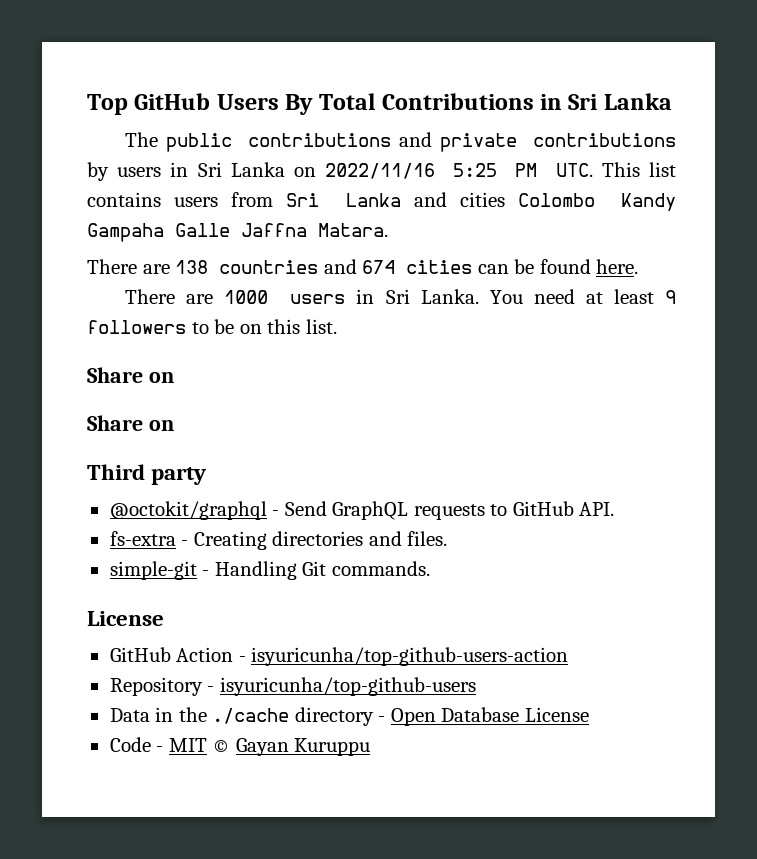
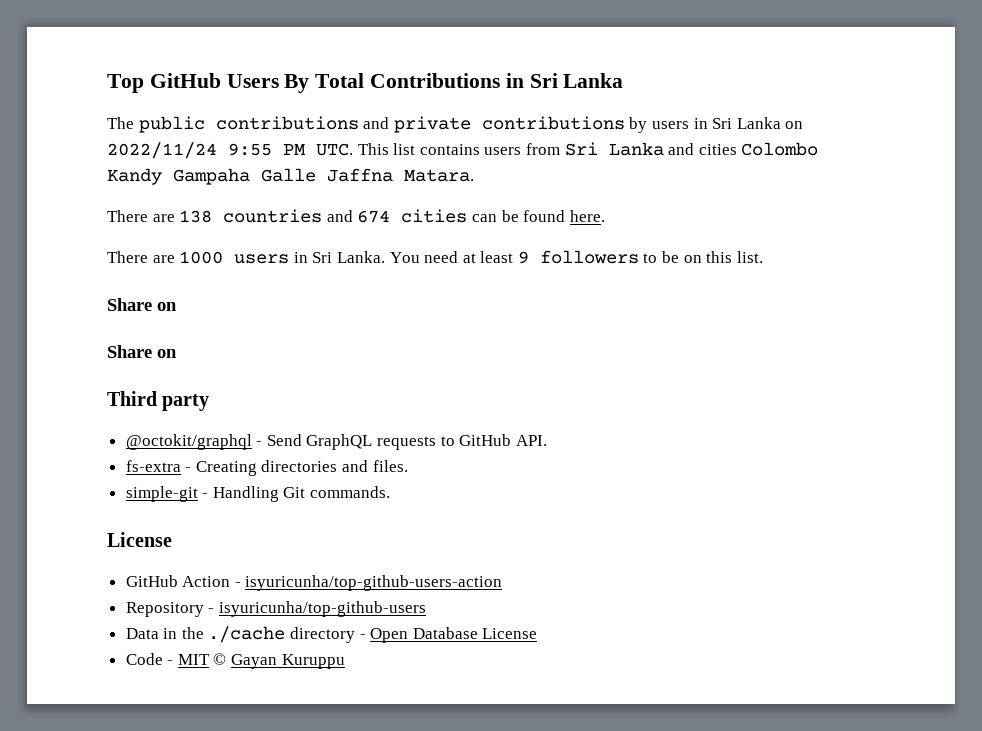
- The public contributions and private contributions by users in Sri Lanka on 2022/11/16 5:25 PM UTC. This list contains users from Sri Lanka and cities Colombo Kandy Gampaha Galle Jaffna Matara.
+ The public contributions and private contributions by users in Sri Lanka on 2022/11/24 9:55 PM UTC. This list contains users from Sri Lanka and cities Colombo Kandy Gampaha Galle Jaffna Matara.

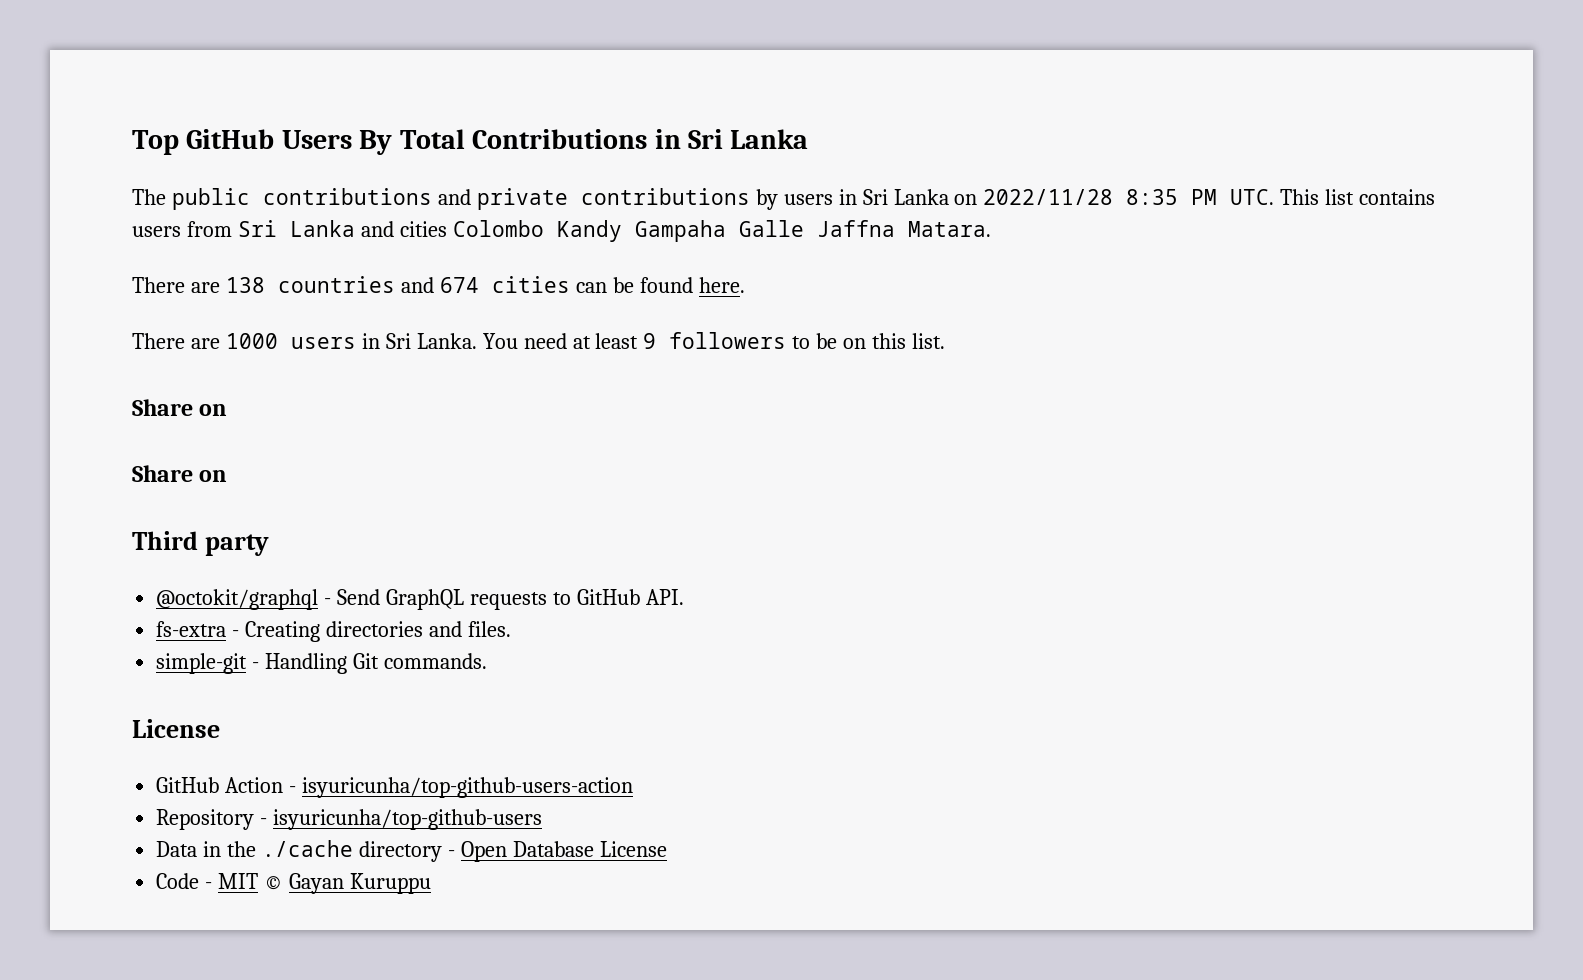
- The public contributions and private contributions by users in Sri Lanka on 2022/11/24 9:55 PM UTC. This list contains users from Sri Lanka and cities Colombo Kandy Gampaha Galle Jaffna Matara.
+ The public contributions and private contributions by users in Sri Lanka on 2022/11/28 8:35 PM UTC. This list contains users from Sri Lanka and cities Colombo Kandy Gampaha Galle Jaffna Matara.

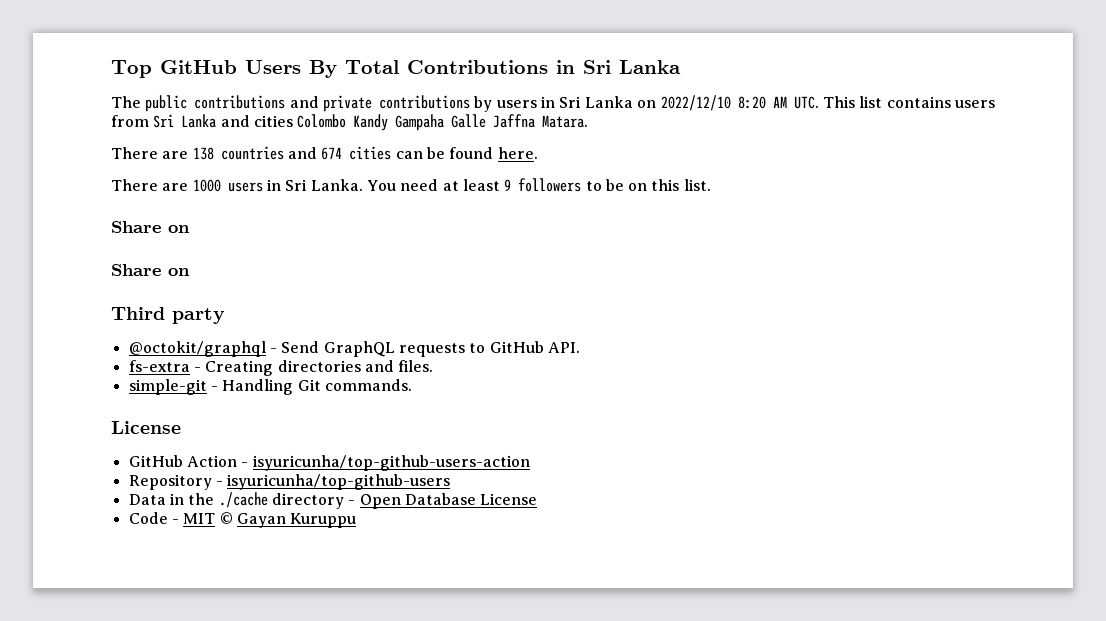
- The public contributions and private contributions by users in Sri Lanka on 2022/11/28 8:35 PM UTC. This list contains users from Sri Lanka and cities Colombo Kandy Gampaha Galle Jaffna Matara.
+ The public contributions and private contributions by users in Sri Lanka on 2022/12/10 8:20 AM UTC. This list contains users from Sri Lanka and cities Colombo Kandy Gampaha Galle Jaffna Matara.

